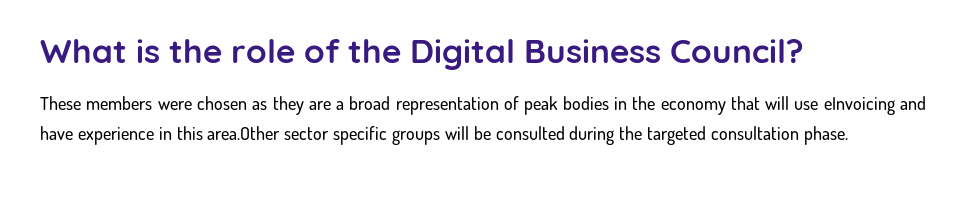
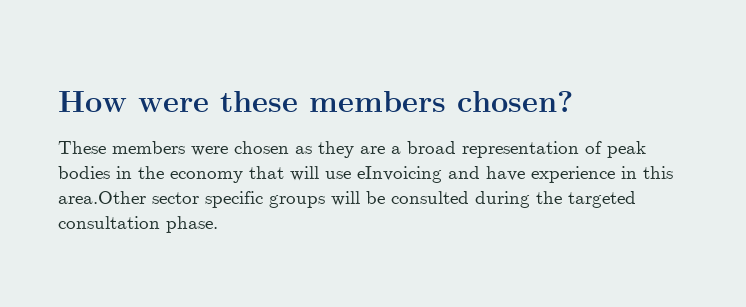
- What is the role of the Digital Business Council?
+ How were these members chosen?

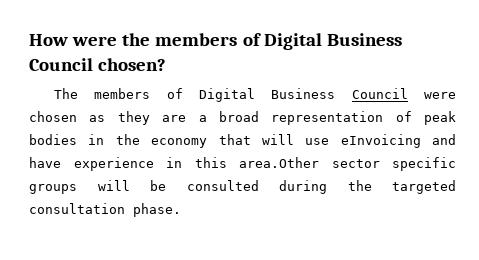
- How were these members chosen?
- These members were chosen as they are a broad representation of peak bodies in the economy that will use eInvoicing and have experience in this area.Other sector specific groups will be consulted during the targeted consultation phase.
+ How were the members of Digital Business Council chosen?
+ The members of Digital Business Council were chosen as they are a broad representation of peak bodies in the economy that will use eInvoicing and have experience in this area.Other sector specific groups will be consulted during the targeted consultation phase.

